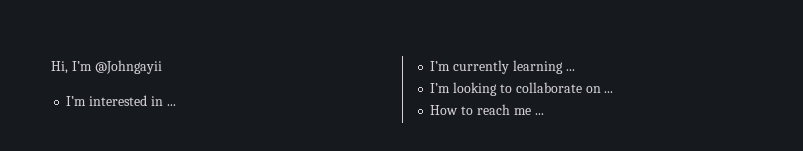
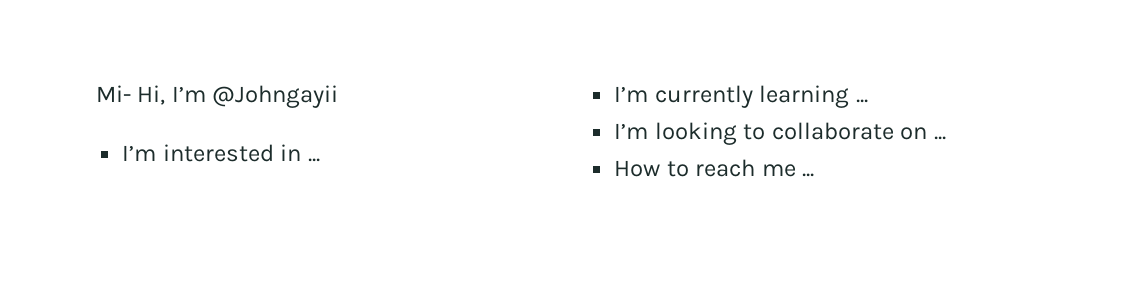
- Hi, I’m @Johngayii
+ Mi- Hi, I’m @Johngayii

